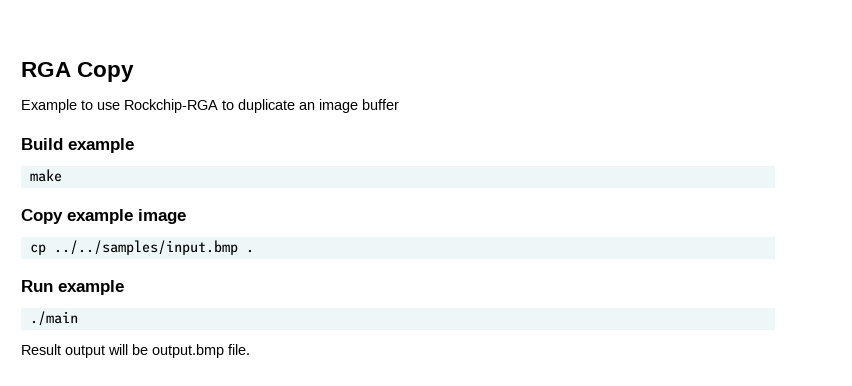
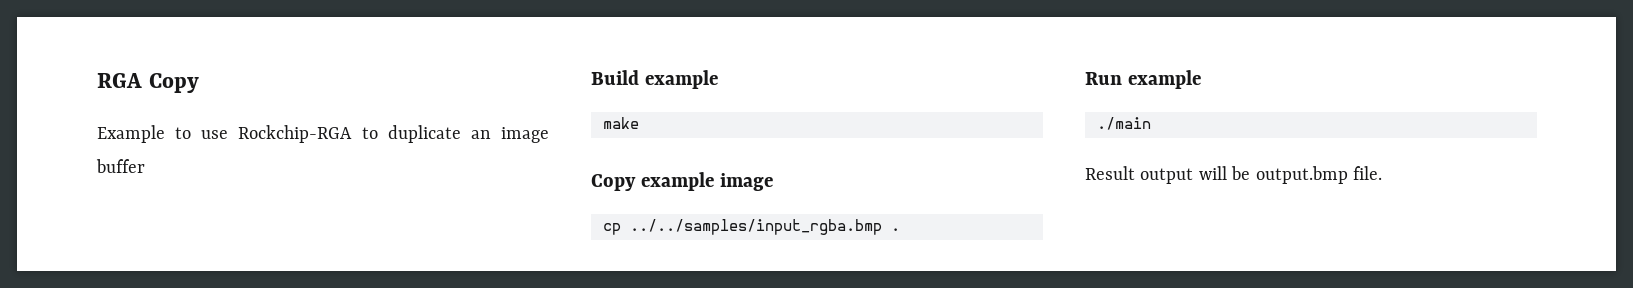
- cp ../../samples/input.bmp .
+ cp ../../samples/input_rgba.bmp .

